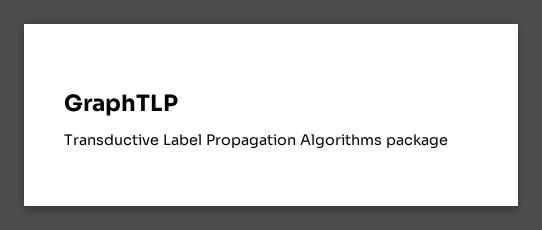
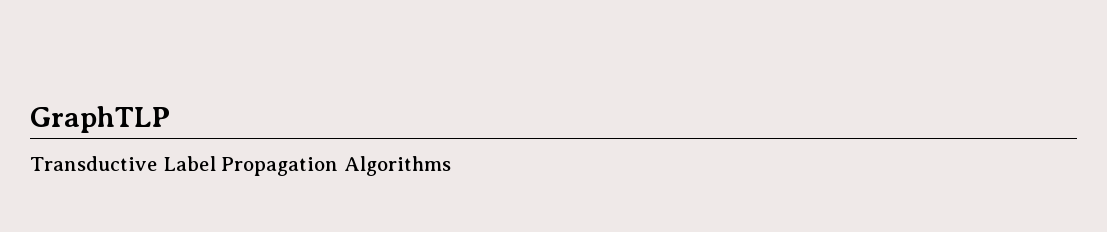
- Transductive Label Propagation Algorithms package
+ Transductive Label Propagation Algorithms

